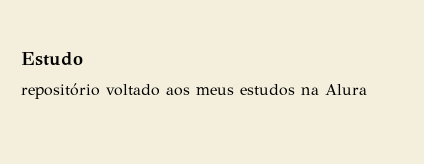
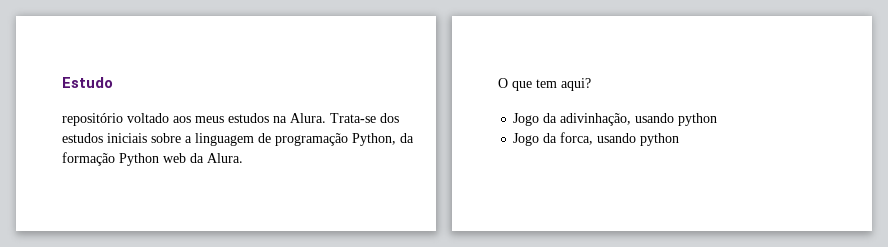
- repositório voltado aos meus estudos na Alura
+ repositório voltado aos meus estudos na Alura. Trata-se dos estudos iniciais sobre a linguagem de programação Python, da formação Python web da Alura.
+ O que tem aqui?
+ Jogo da adivinhação, usando python
+ Jogo da forca, usando python

